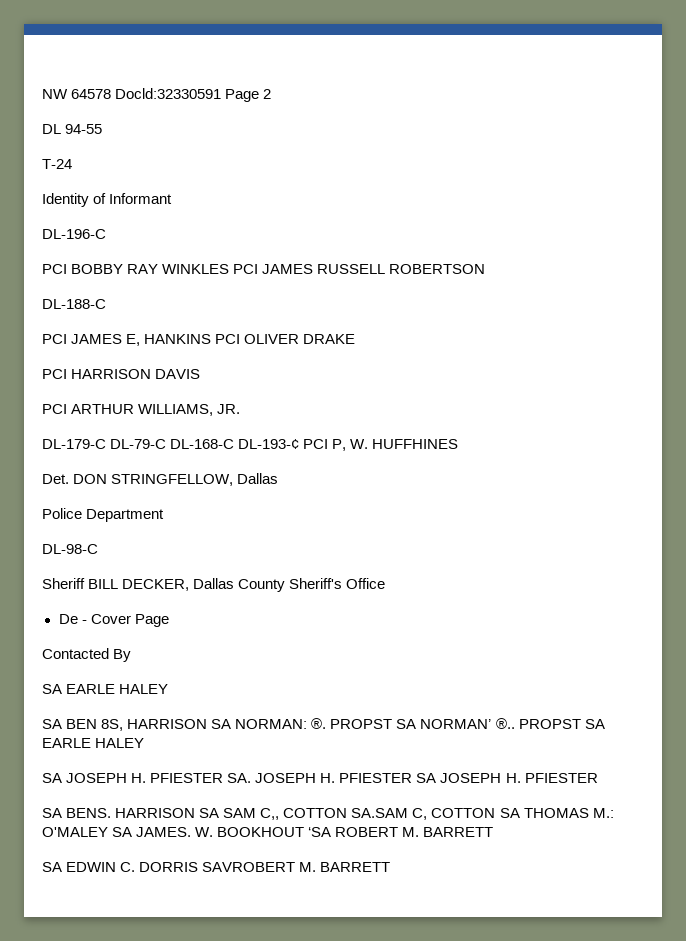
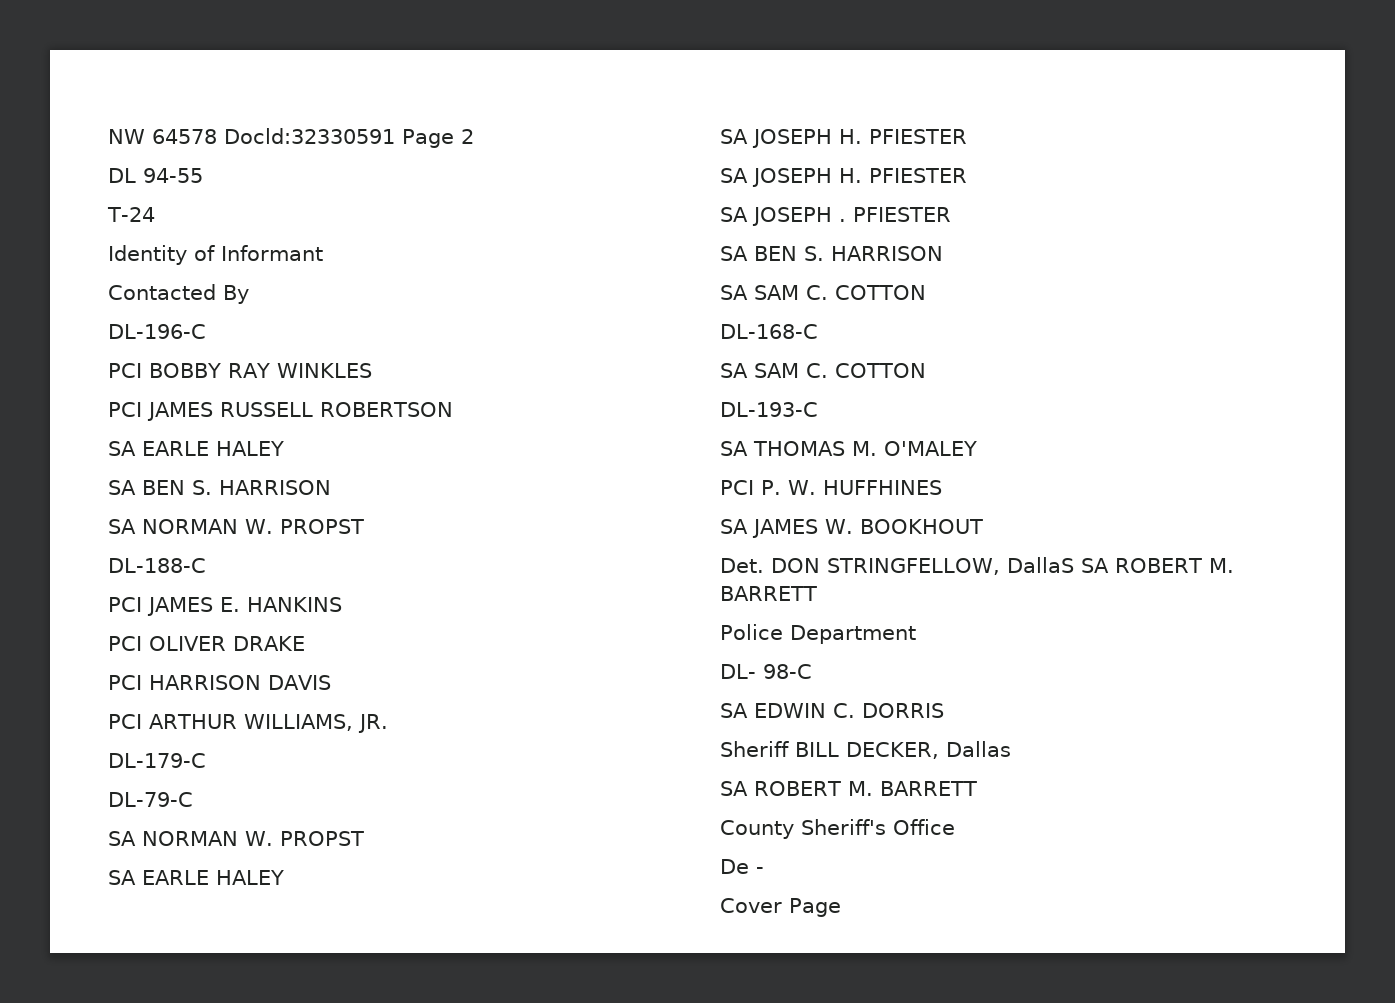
+ Contacted By
- PCI BOBBY RAY WINKLES PCI JAMES RUSSELL ROBERTSON
+ PCI BOBBY RAY WINKLES
+ PCI JAMES RUSSELL ROBERTSON
+ SA EARLE HALEY
+ SA BEN S. HARRISON
+ SA NORMAN W. PROPST
- PCI JAMES E, HANKINS PCI OLIVER DRAKE
+ PCI JAMES E. HANKINS
+ PCI OLIVER DRAKE
- DL-179-C DL-79-C DL-168-C DL-193-¢ PCI P, W. HUFFHINES
- Det. DON STRINGFELLOW, Dallas
+ DL-179-C
+ DL-79-C
+ SA NORMAN W. PROPST
+ SA EARLE HALEY
+ SA JOSEPH H. PFIESTER
+ SA JOSEPH H. PFIESTER
+ SA JOSEPH . PFIESTER
+ SA BEN S. HARRISON
+ SA SAM C. COTTON
+ DL-168-C
+ SA SAM C. COTTON
+ DL-193-C
+ SA THOMAS M. O'MALEY
+ PCI P. W. HUFFHINES
+ SA JAMES W. BOOKHOUT
+ Det. DON STRINGFELLOW, DallaS SA ROBERT M. BARRETT
  Police Department
- DL-98-C
- Sheriff BILL DECKER, Dallas County Sheriff's Office
- De - Cover Page
- Contacted By
- SA EARLE HALEY
- SA BEN 8S, HARRISON SA NORMAN: ®. PROPST SA NORMAN’ ®.. PROPST SA EARLE HALEY
- SA JOSEPH H. PFIESTER SA. JOSEPH H. PFIESTER SA JOSEPH H. PFIESTER
- SA BENS. HARRISON SA SAM C,, COTTON SA.SAM C, COTTON SA THOMAS M.: O'MALEY SA JAMES. W. BOOKHOUT ‘SA ROBERT M. BARRETT
+ DL- 98-C
- SA EDWIN C. DORRIS SAVROBERT M. BARRETT
+ SA EDWIN C. DORRIS
+ Sheriff BILL DECKER, Dallas
+ SA ROBERT M. BARRETT
+ County Sheriff's Office
+ De -
+ Cover Page

